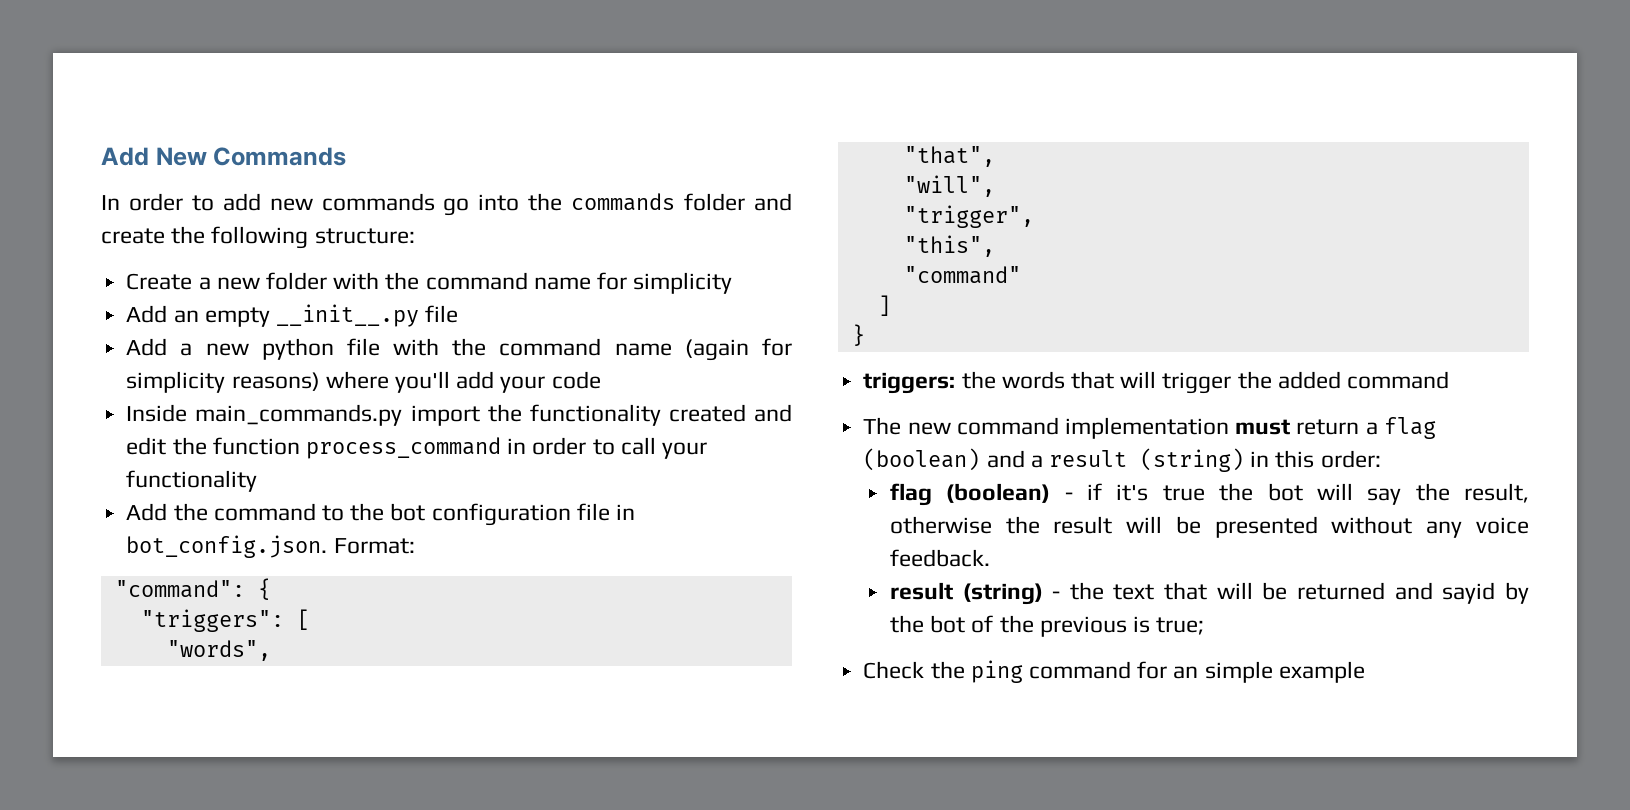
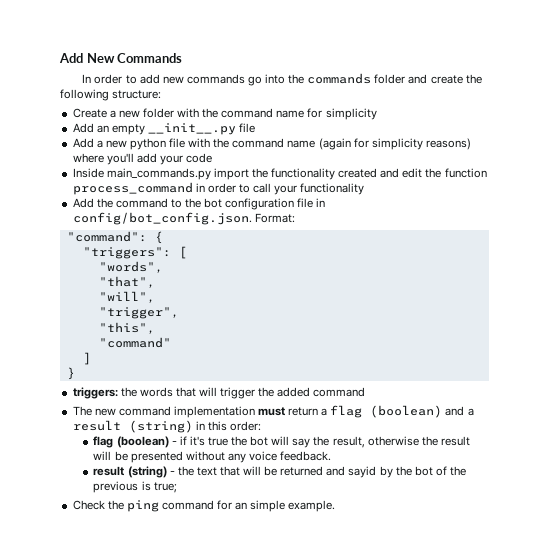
- Add the command to the bot configuration file in bot_config.json. Format:
+ Add the command to the bot configuration file in config/bot_config.json. Format:
- Check the ping command for an simple example
+ Check the ping command for an simple example.

